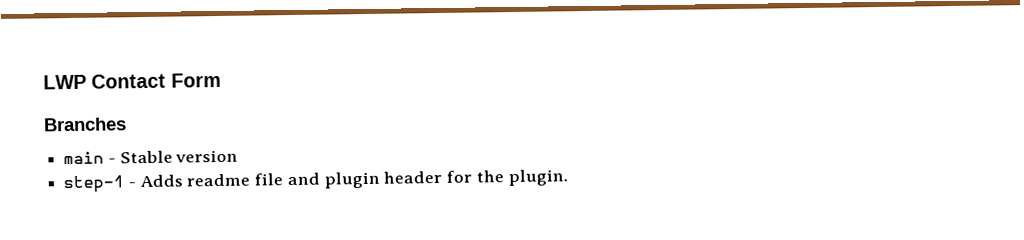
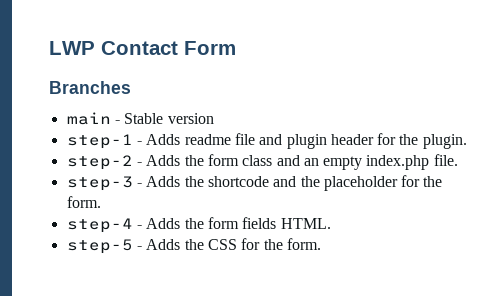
+ step-2 - Adds the form class and an empty index.php file.
+ step-3 - Adds the shortcode and the placeholder for the form.
+ step-4 - Adds the form fields HTML.
+ step-5 - Adds the CSS for the form.

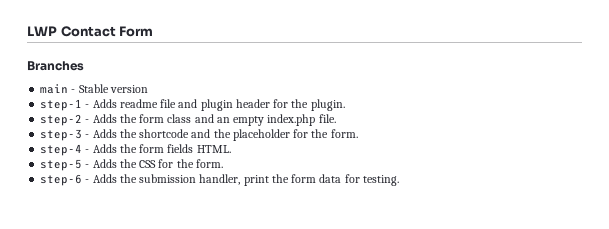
+ step-6 - Adds the submission handler, print the form data for testing.

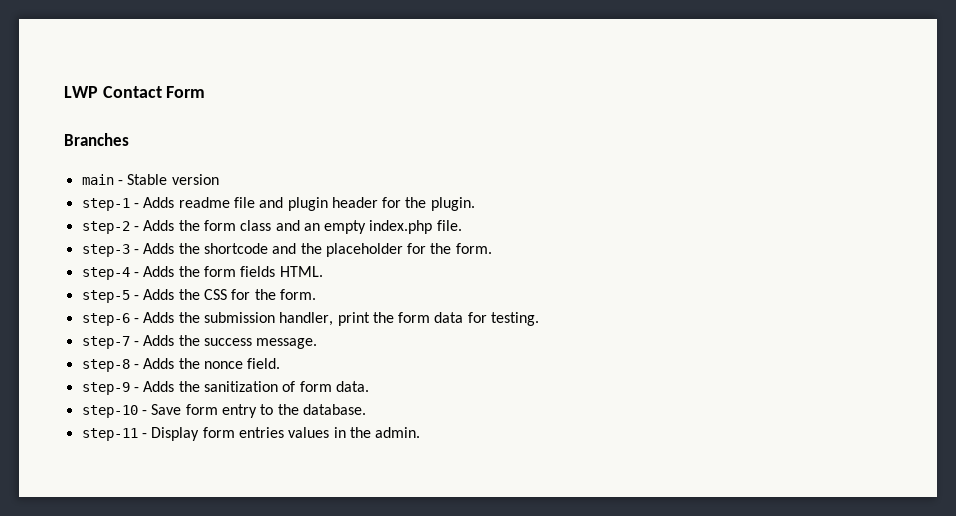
+ step-7 - Adds the success message.
+ step-8 - Adds the nonce field.
+ step-9 - Adds the sanitization of form data.
+ step-10 - Save form entry to the database.
+ step-11 - Display form entries values in the admin.

